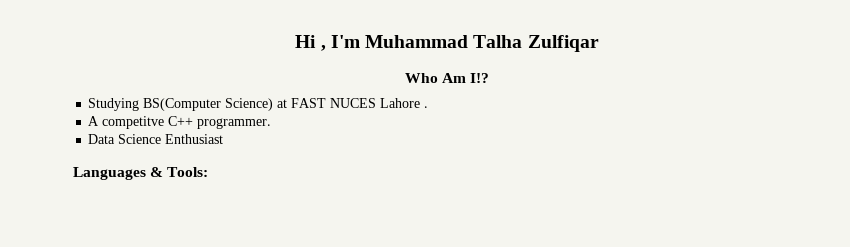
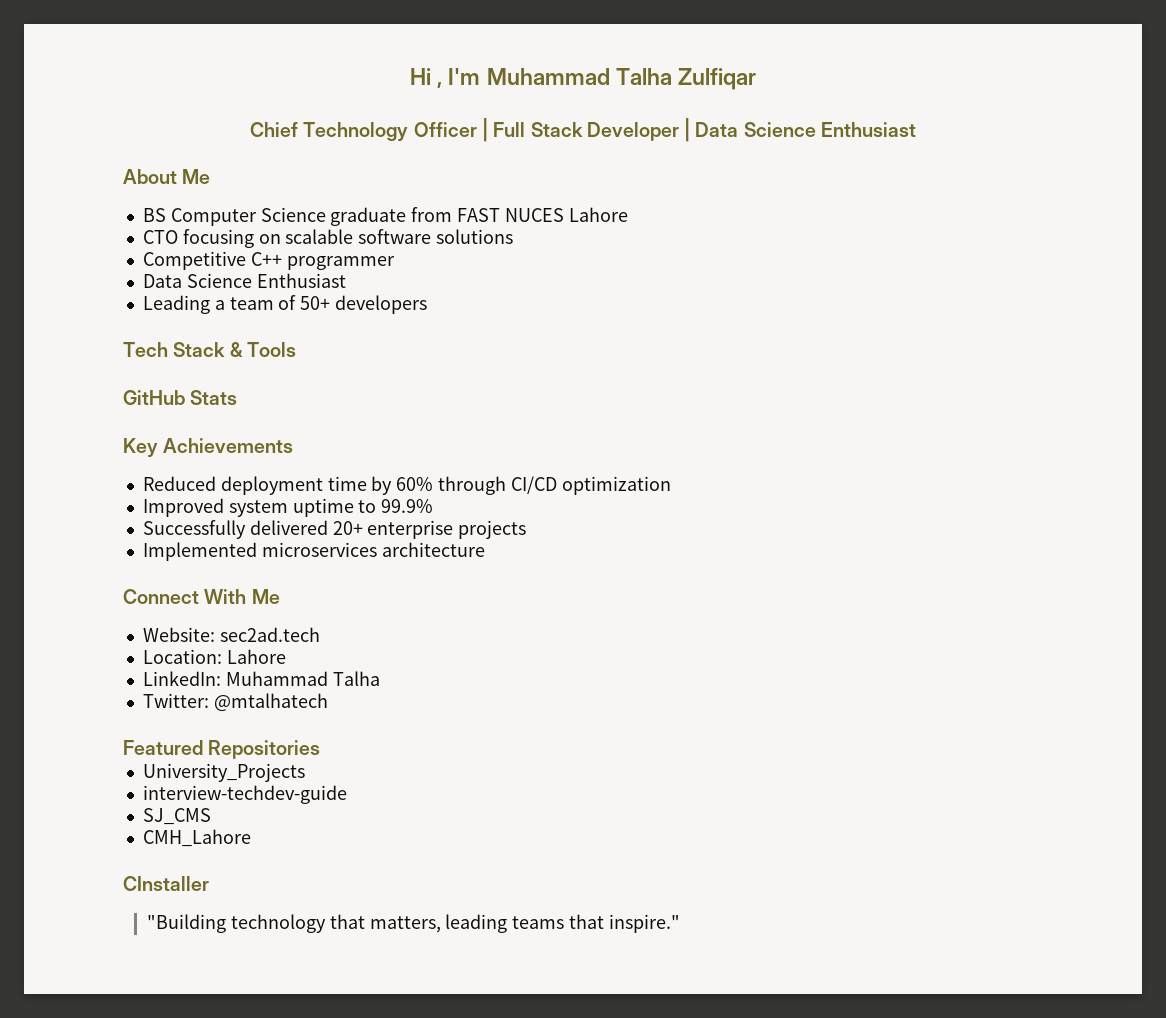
- Who Am I!?
- Studying BS(Computer Science) at FAST NUCES Lahore .
- A competitve C++ programmer.
+ Chief Technology Officer | Full Stack Developer | Data Science Enthusiast
+ About Me
+ BS Computer Science graduate from FAST NUCES Lahore
+ CTO focusing on scalable software solutions
+ Competitive C++ programmer
  Data Science Enthusiast
- Languages & Tools:
+ Leading a team of 50+ developers
+ Tech Stack & Tools
+ GitHub Stats
+ Key Achievements
+ Reduced deployment time by 60% through CI/CD optimization
+ Improved system uptime to 99.9%
+ Successfully delivered 20+ enterprise projects
+ Implemented microservices architecture
+ Connect With Me
+ Website: sec2ad.tech
+ Location: Lahore
+ LinkedIn: Muhammad Talha
+ Twitter: @mtalhatech
+ Featured Repositories
+ University_Projects
+ interview-techdev-guide
+ SJ_CMS
+ CMH_Lahore
+ CInstaller
+ "Building technology that matters, leading teams that inspire."

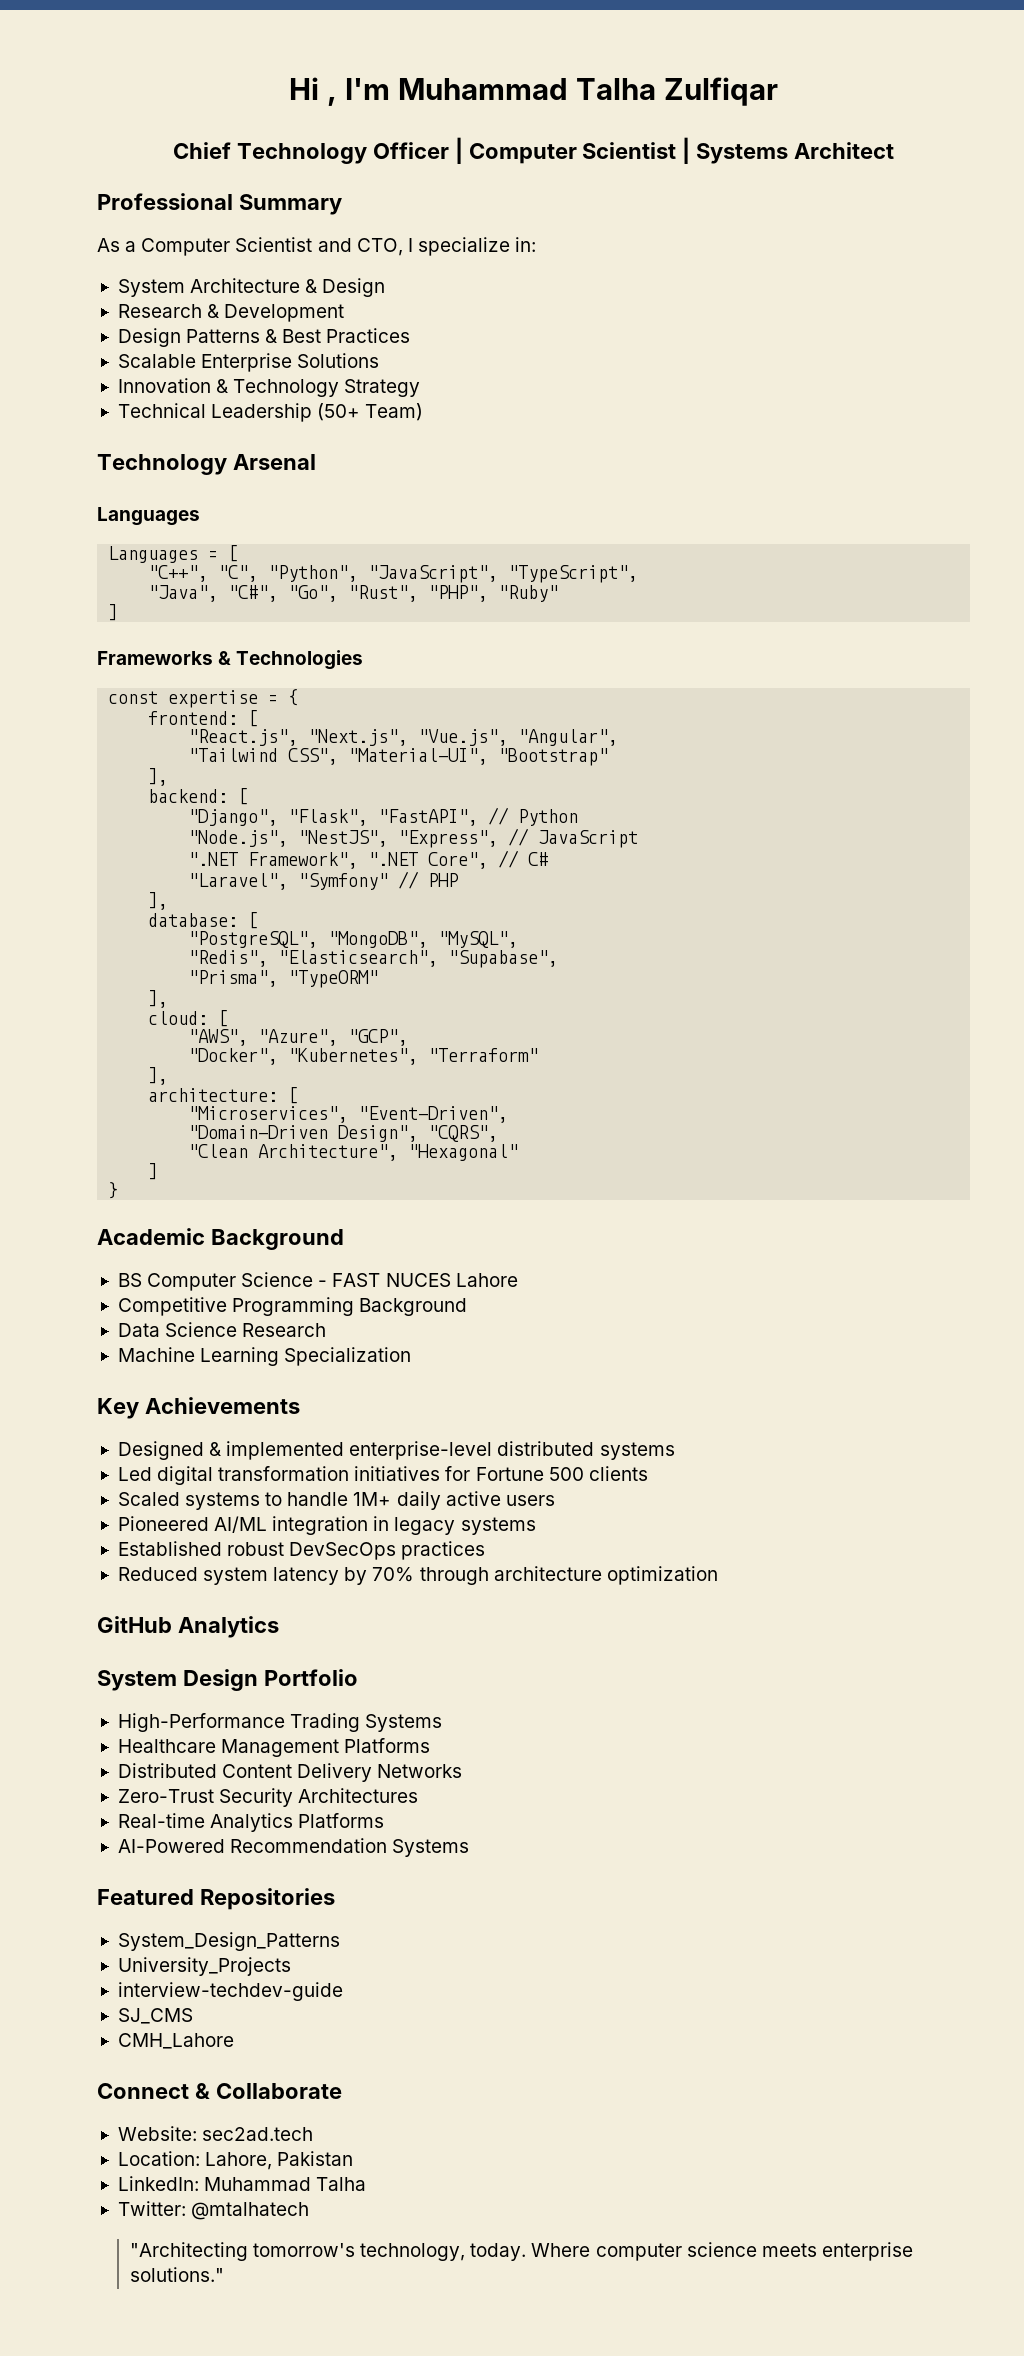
- Chief Technology Officer | Full Stack Developer | Data Science Enthusiast
- About Me
+ Chief Technology Officer | Computer Scientist | Systems Architect
+ Professional Summary
+ As a Computer Scientist and CTO, I specialize in:
+ System Architecture & Design
+ Research & Development
+ Design Patterns & Best Practices
+ Scalable Enterprise Solutions
+ Innovation & Technology Strategy
+ Technical Leadership (50+ Team)
+ Technology Arsenal
+ Languages
+ Languages = [
+ "C++", "C", "Python", "JavaScript", "TypeScript",
+ "Java", "C#", "Go", "Rust", "PHP", "Ruby"
+ ]
+ Frameworks & Technologies
+ const expertise = {
+ frontend: [
+ "React.js", "Next.js", "Vue.js", "Angular",
+ "Tailwind CSS", "Material-UI", "Bootstrap"
+ ],
+ backend: [
+ "Django", "Flask", "FastAPI", // Python
+ "Node.js", "NestJS", "Express", // JavaScript
+ ".NET Framework", ".NET Core", // C#
+ "Laravel", "Symfony" // PHP
+ ],
+ database: [
+ "PostgreSQL", "MongoDB", "MySQL",
+ "Redis", "Elasticsearch", "Supabase",
+ "Prisma", "TypeORM"
+ ],
+ cloud: [
+ "AWS", "Azure", "GCP",
+ "Docker", "Kubernetes", "Terraform"
+ ],
+ architecture: [
+ "Microservices", "Event-Driven",
+ "Domain-Driven Design", "CQRS",
+ "Clean Architecture", "Hexagonal"
+ ]
+ }
+ Academic Background
- BS Computer Science graduate from FAST NUCES Lahore
+ BS Computer Science - FAST NUCES Lahore
- CTO focusing on scalable software solutions
- Competitive C++ programmer
- Data Science Enthusiast
- Leading a team of 50+ developers
- Tech Stack & Tools
- GitHub Stats
+ Competitive Programming Background
+ Data Science Research
+ Machine Learning Specialization
  Key Achievements
- Reduced deployment time by 60% through CI/CD optimization
- Improved system uptime to 99.9%
- Successfully delivered 20+ enterprise projects
- Implemented microservices architecture
- Connect With Me
- Website: sec2ad.tech
- Location: Lahore
- LinkedIn: Muhammad Talha
- Twitter: @mtalhatech
+ Designed & implemented enterprise-level distributed systems
+ Led digital transformation initiatives for Fortune 500 clients
+ Scaled systems to handle 1M+ daily active users
+ Pioneered AI/ML integration in legacy systems
+ Established robust DevSecOps practices
+ Reduced system latency by 70% through architecture optimization
+ GitHub Analytics
+ System Design Portfolio
+ High-Performance Trading Systems
+ Healthcare Management Platforms
+ Distributed Content Delivery Networks
+ Zero-Trust Security Architectures
+ Real-time Analytics Platforms
+ AI-Powered Recommendation Systems
+ System_Design_Patterns
- CInstaller
- "Building technology that matters, leading teams that inspire."
+ Connect & Collaborate
+ Website: sec2ad.tech
+ Location: Lahore, Pakistan
+ LinkedIn: Muhammad Talha
+ Twitter: @mtalhatech
+ "Architecting tomorrow's technology, today. Where computer science meets enterprise solutions."

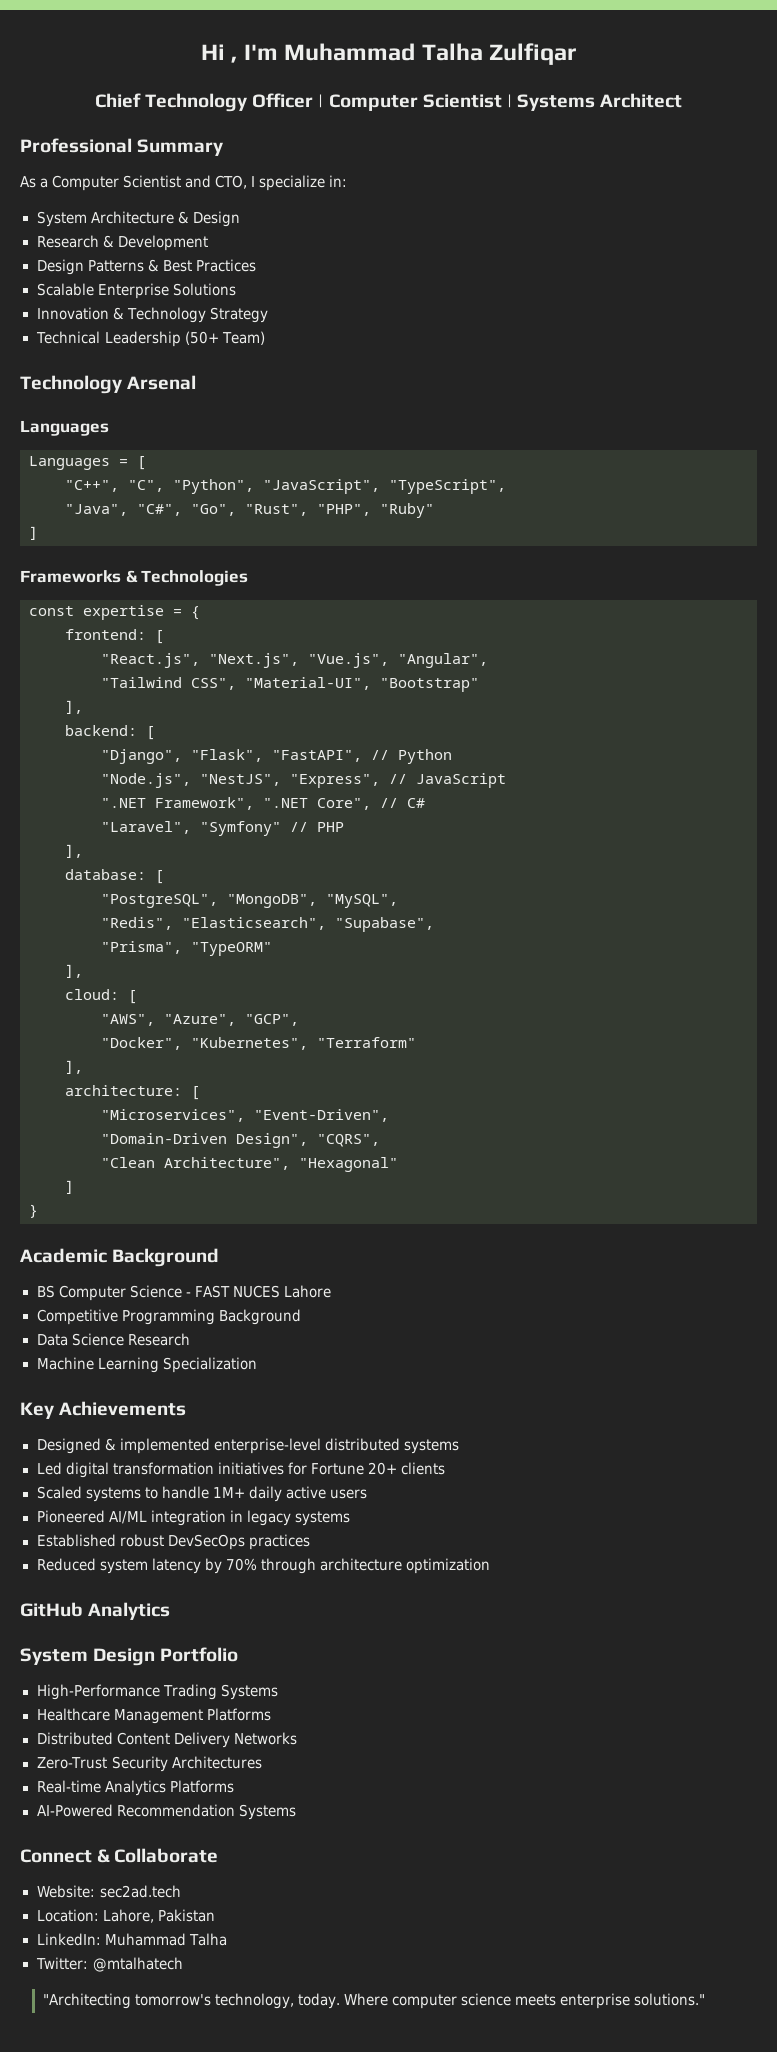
- Led digital transformation initiatives for Fortune 500 clients
+ Led digital transformation initiatives for Fortune 20+ clients
- Featured Repositories
- System_Design_Patterns
- University_Projects
- interview-techdev-guide
- SJ_CMS
- CMH_Lahore

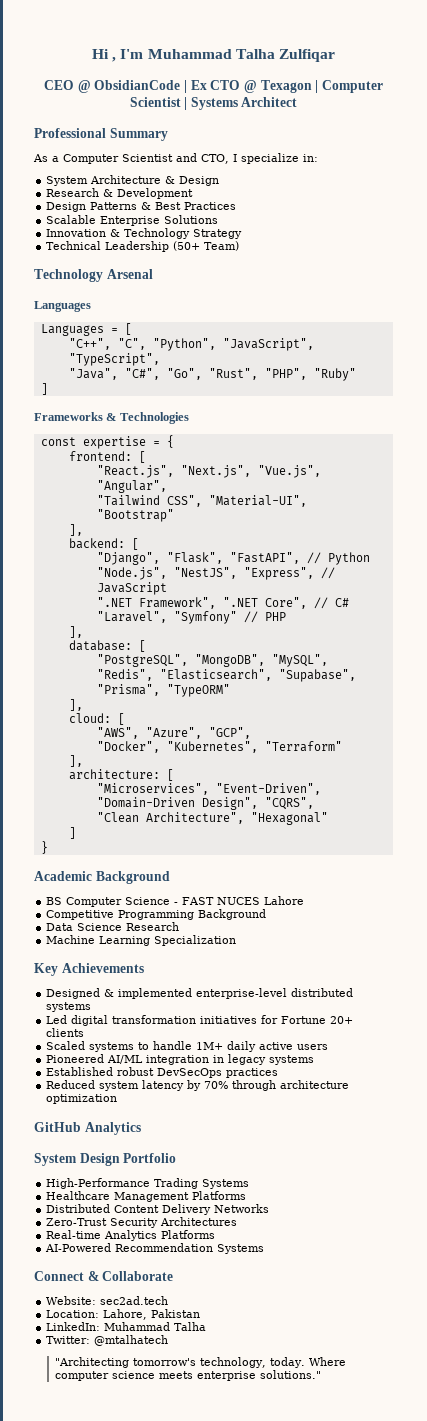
- Chief Technology Officer | Computer Scientist | Systems Architect
+ CEO @ ObsidianCode | Ex CTO @ Texagon | Computer Scientist | Systems Architect

